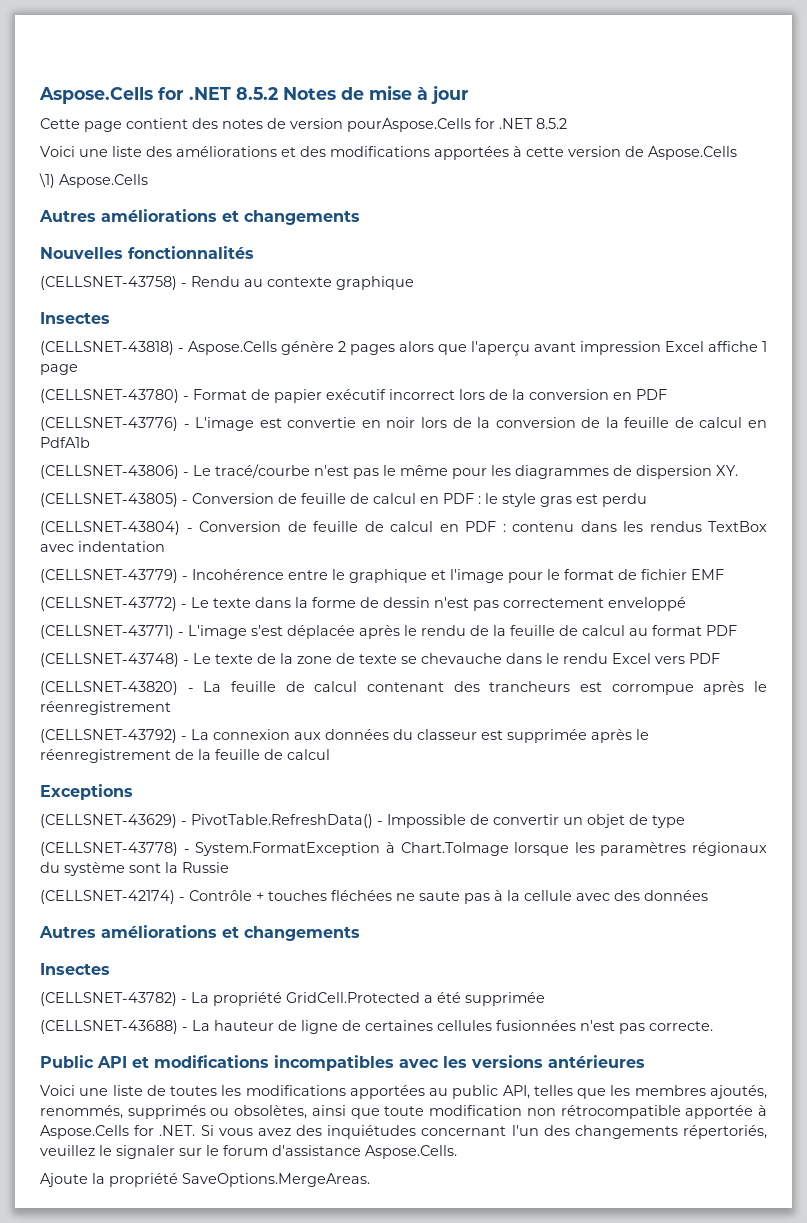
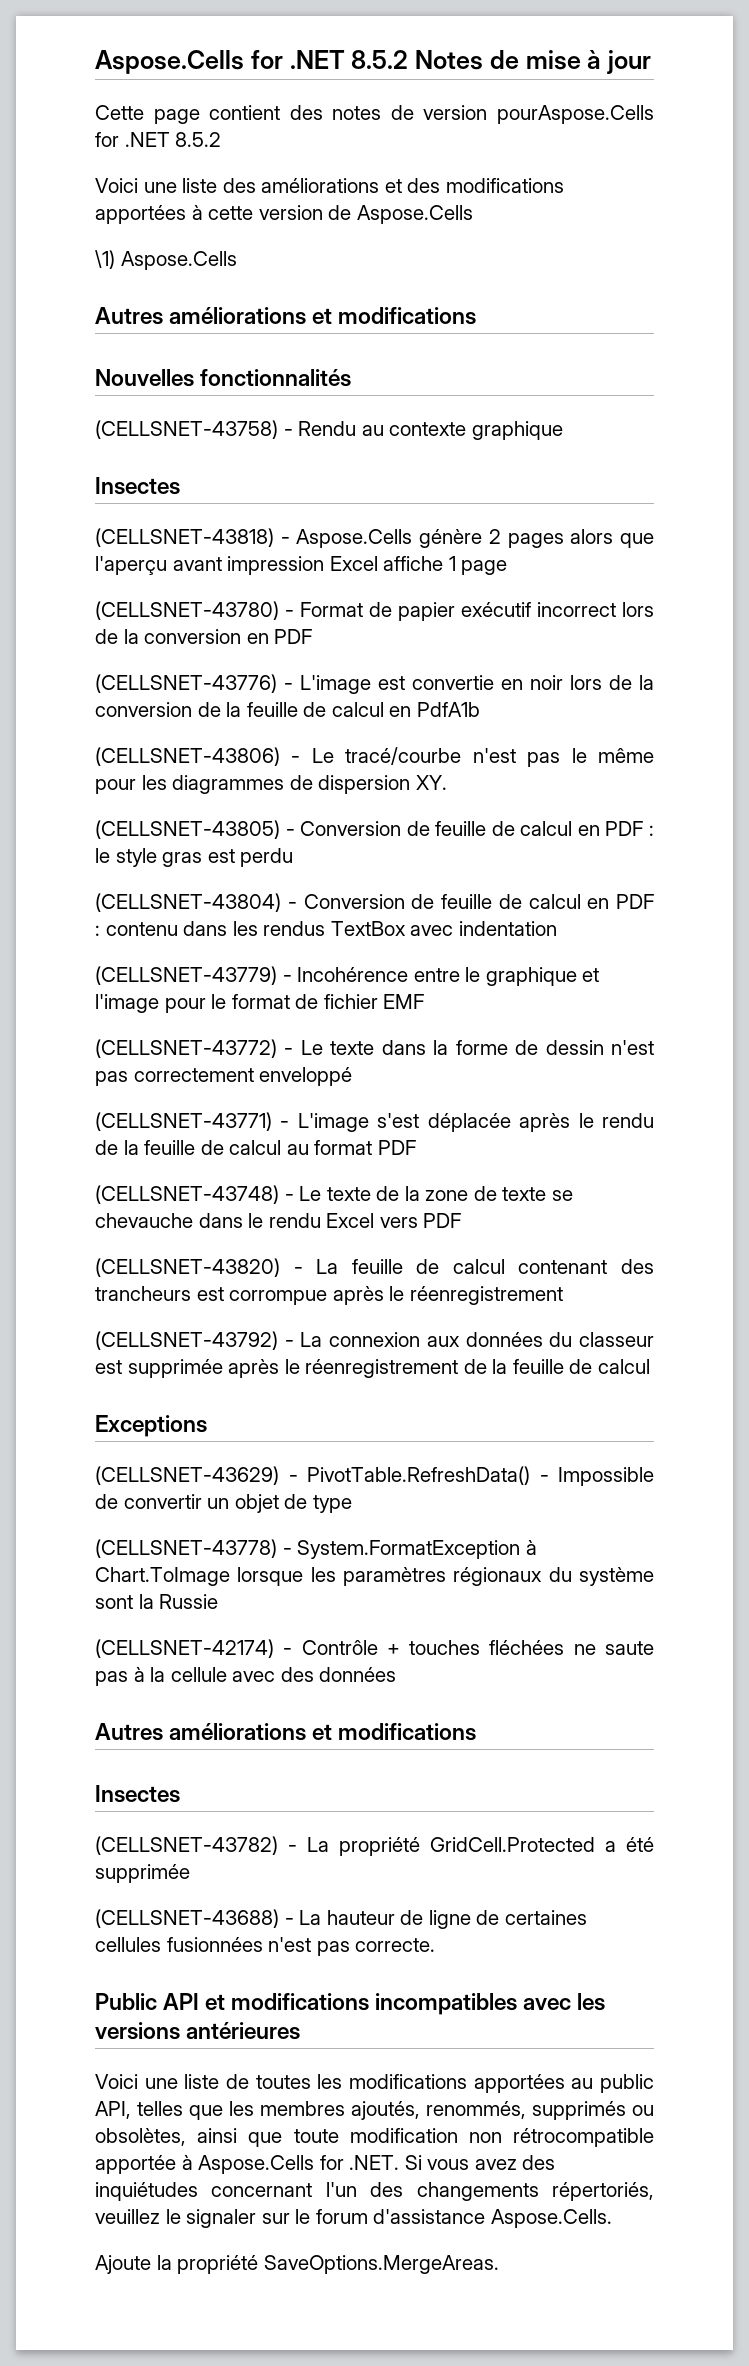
  \1) Aspose.Cells
- Autres améliorations et changements
+ Autres améliorations et modifications
  (CELLSNET-42174) - Contrôle + touches fléchées ne saute pas à la cellule avec des données
- Autres améliorations et changements
+ Autres améliorations et modifications

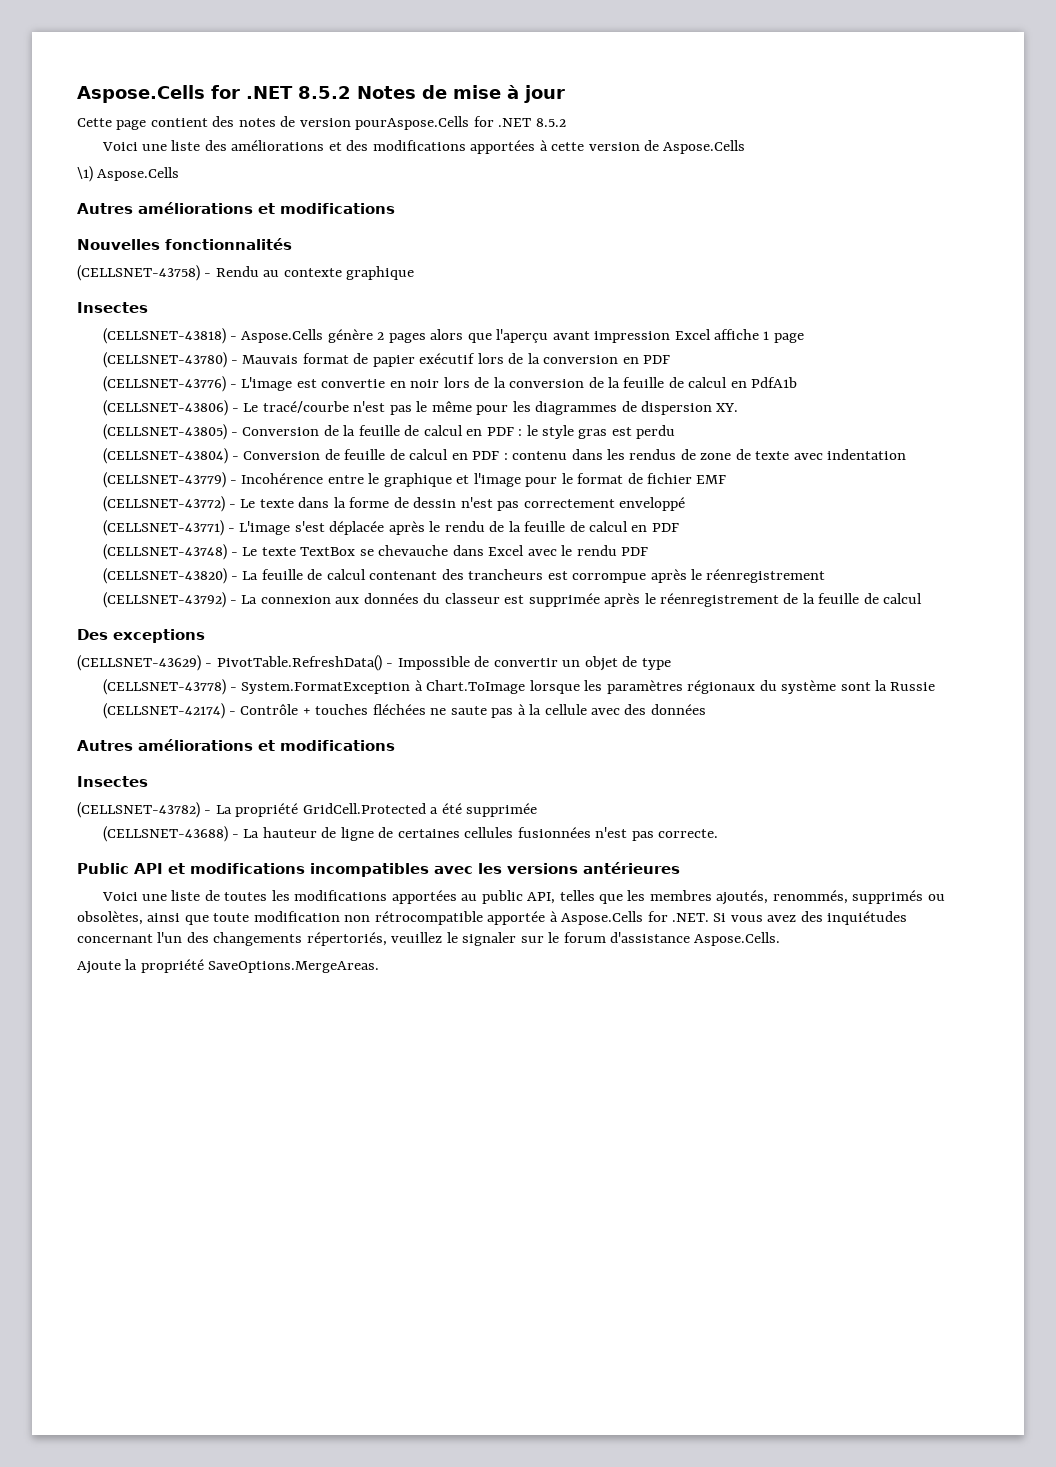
- (CELLSNET-43780) - Format de papier exécutif incorrect lors de la conversion en PDF
+ (CELLSNET-43780) - Mauvais format de papier exécutif lors de la conversion en PDF
- (CELLSNET-43805) - Conversion de feuille de calcul en PDF : le style gras est perdu
+ (CELLSNET-43805) - Conversion de la feuille de calcul en PDF : le style gras est perdu
- (CELLSNET-43804) - Conversion de feuille de calcul en PDF : contenu dans les rendus TextBox avec indentation
+ (CELLSNET-43804) - Conversion de feuille de calcul en PDF : contenu dans les rendus de zone de texte avec indentation
- (CELLSNET-43771) - L'image s'est déplacée après le rendu de la feuille de calcul au format PDF
+ (CELLSNET-43771) - L'image s'est déplacée après le rendu de la feuille de calcul en PDF
- (CELLSNET-43748) - Le texte de la zone de texte se chevauche dans le rendu Excel vers PDF
+ (CELLSNET-43748) - Le texte TextBox se chevauche dans Excel avec le rendu PDF
- Exceptions
+ Des exceptions

